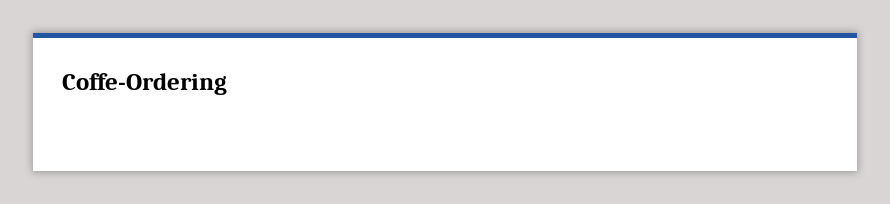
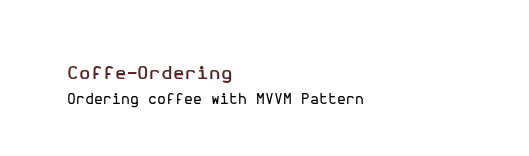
+ Ordering coffee with MVVM Pattern

